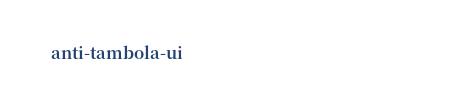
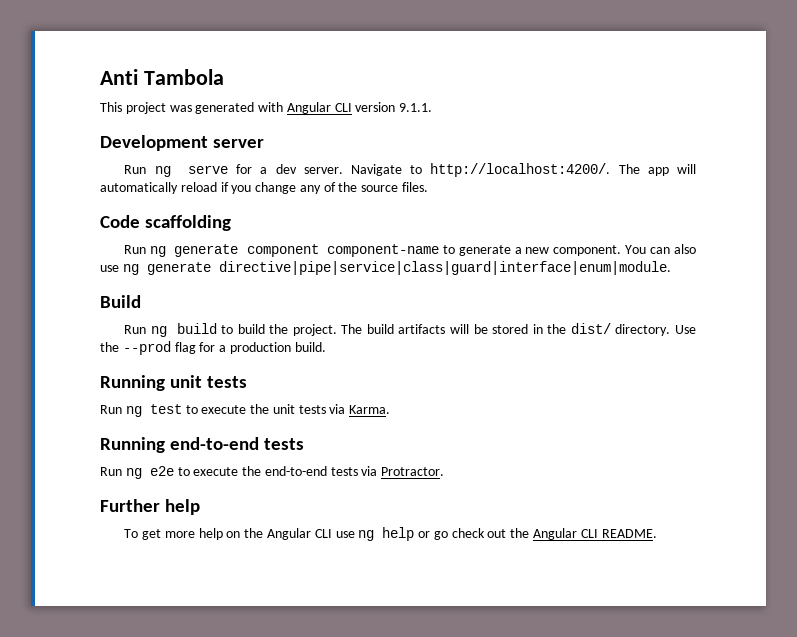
- anti-tambola-ui
+ Anti Tambola
+ This project was generated with Angular CLI version 9.1.1.
+ Development server
+ Run ng serve for a dev server. Navigate to http://localhost:4200/. The app will automatically reload if you change any of the source files.
+ Code scaffolding
+ Run ng generate component component-name to generate a new component. You can also use ng generate directive|pipe|service|class|guard|interface|enum|module.
+ Build
+ Run ng build to build the project. The build artifacts will be stored in the dist/ directory. Use the --prod flag for a production build.
+ Running unit tests
+ Run ng test to execute the unit tests via Karma.
+ Running end-to-end tests
+ Run ng e2e to execute the end-to-end tests via Protractor.
+ Further help
+ To get more help on the Angular CLI use ng help or go check out the Angular CLI README.

